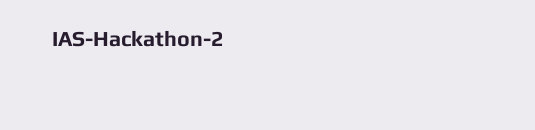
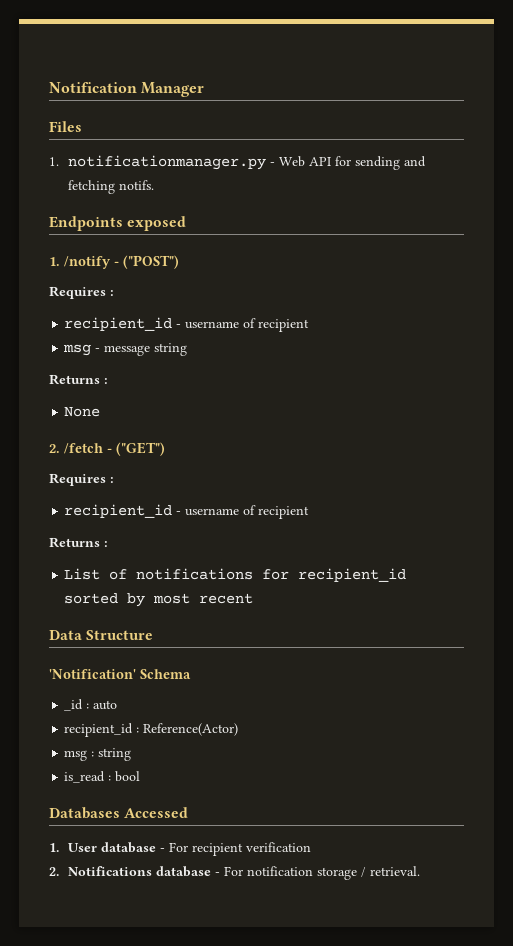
- IAS-Hackathon-2
+ Notification Manager
+ Files
+ 1. notificationmanager.py - Web API for sending and fetching notifs.
+ Endpoints exposed
+ 1. /notify - ("POST")
+ Requires :
+ recipient_id - username of recipient
+ msg - message string
+ Returns :
+ None
+ 2. /fetch - ("GET")
+ Requires :
+ recipient_id - username of recipient
+ Returns :
+ List of notifications for recipient_id sorted by most recent
+ Data Structure
+ 'Notification' Schema
+ _id : auto
+ recipient_id : Reference(Actor)
+ msg : string
+ is_read : bool
+ Databases Accessed
+ 1. User database - For recipient verification
+ 2. Notifications database - For notification storage / retrieval.

